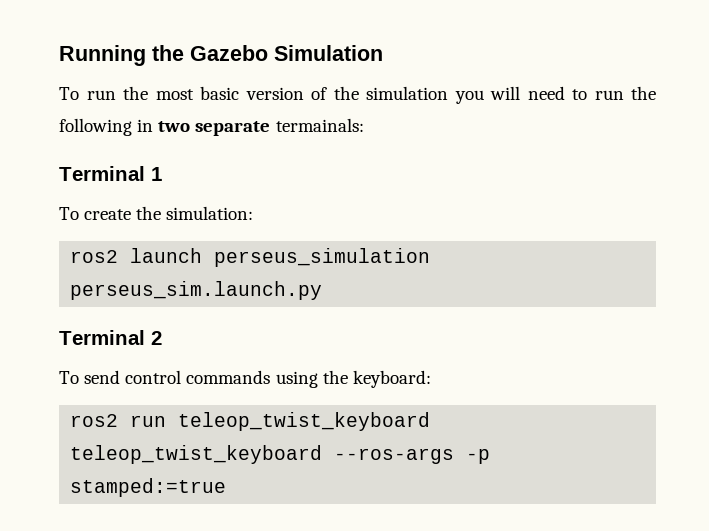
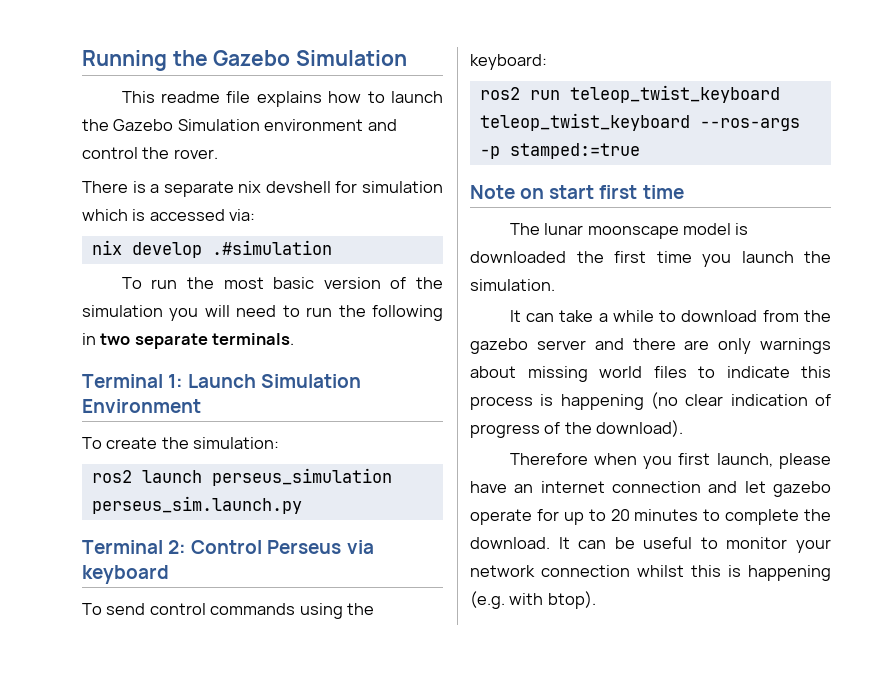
+ This readme file explains how to launch the Gazebo Simulation environment and control the rover.
+ There is a separate nix devshell for simulation which is accessed via:
+ nix develop .#simulation
- To run the most basic version of the simulation you will need to run the following in two separate termainals:
- Terminal 1
+ To run the most basic version of the simulation you will need to run the following in two separate terminals.
+ Terminal 1: Launch Simulation Environment
- Terminal 2
+ Terminal 2: Control Perseus via keyboard
+ Note on start first time
+ The lunar moonscape model is downloaded the first time you launch the simulation.
+ It can take a while to download from the gazebo server and there are only warnings about missing world files to indicate this process is happening (no clear indication of progress of the download).
+ Therefore when you first launch, please have an internet connection and let gazebo operate for up to 20 minutes to complete the download. It can be useful to monitor your network connection whilst this is happening (e.g. with btop).

